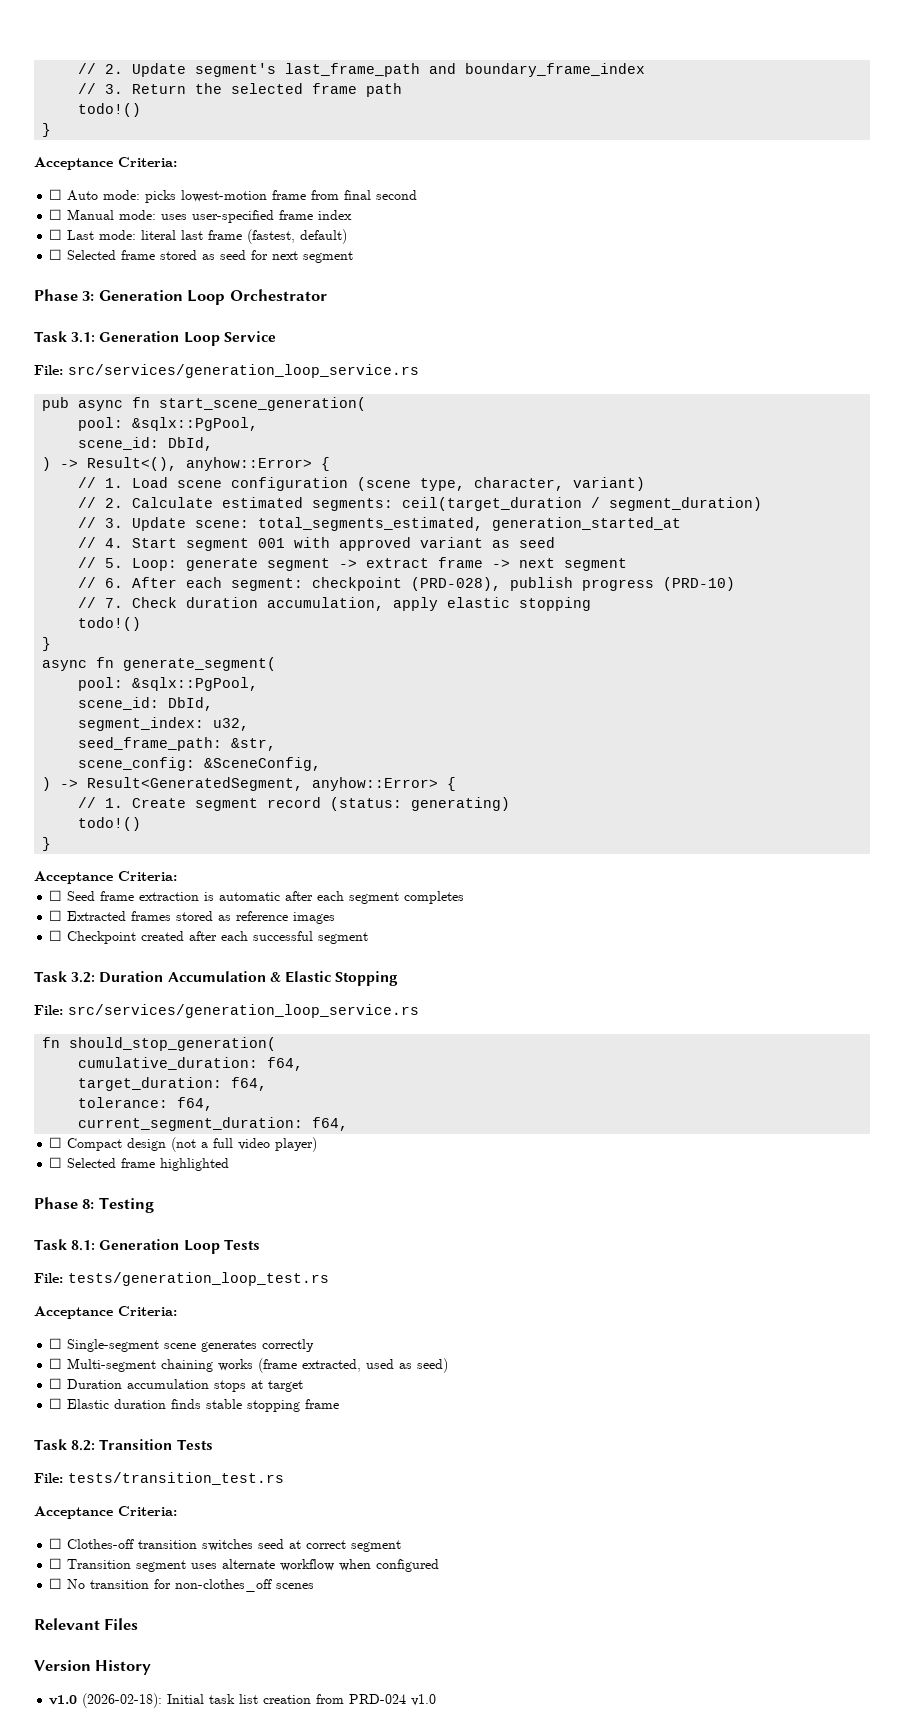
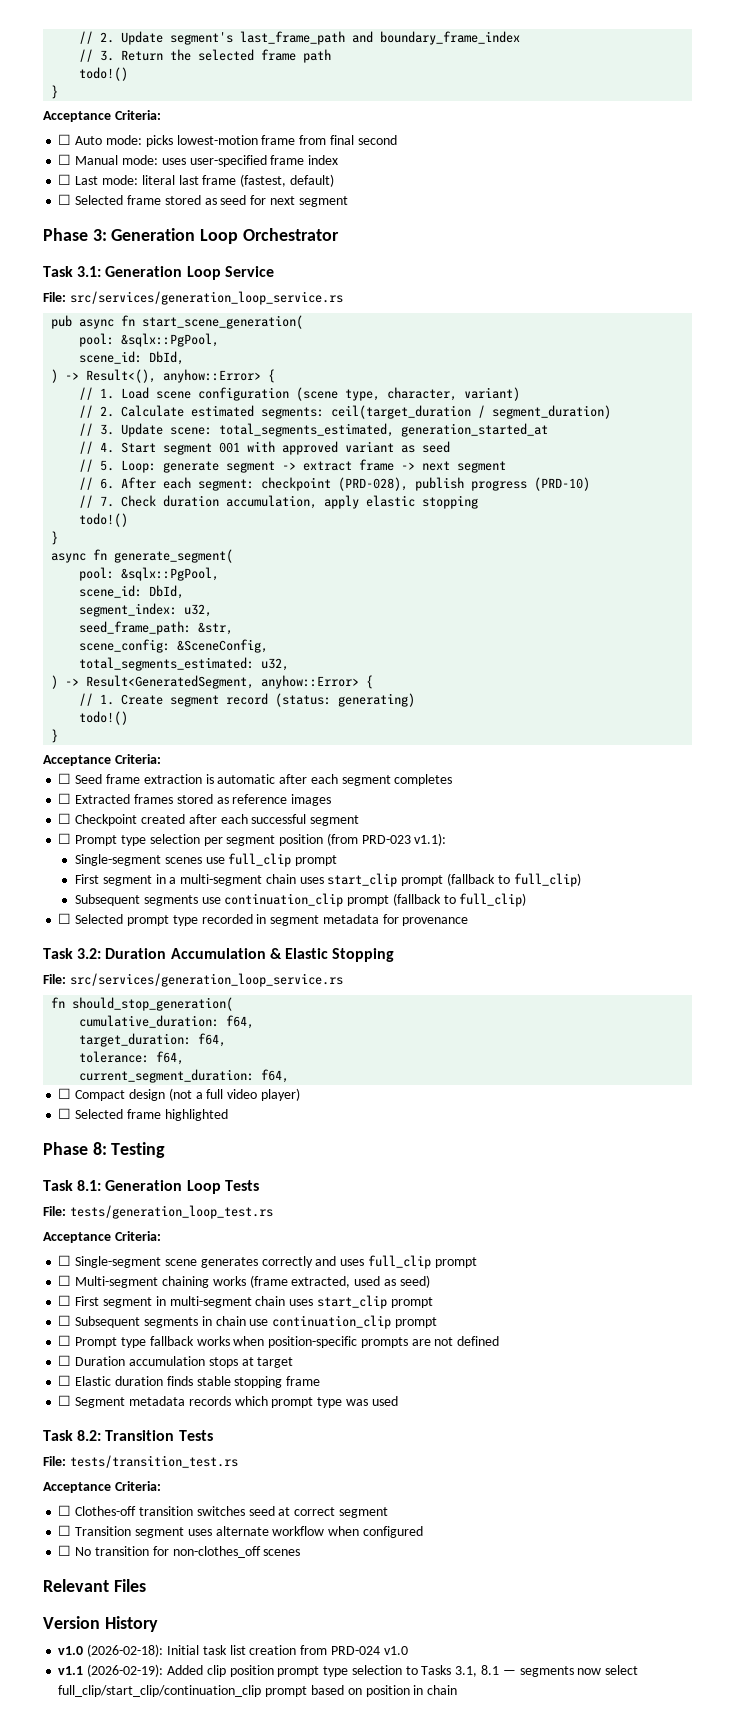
+ total_segments_estimated: u32,
+ ☐ Prompt type selection per segment position (from PRD-023 v1.1):
+ Single-segment scenes use full_clip prompt
+ First segment in a multi-segment chain uses start_clip prompt (fallback to full_clip)
+ Subsequent segments use continuation_clip prompt (fallback to full_clip)
+ ☐ Selected prompt type recorded in segment metadata for provenance
- ☐ Single-segment scene generates correctly
+ ☐ Single-segment scene generates correctly and uses full_clip prompt
+ ☐ First segment in multi-segment chain uses start_clip prompt
+ ☐ Subsequent segments in chain use continuation_clip prompt
+ ☐ Prompt type fallback works when position-specific prompts are not defined
+ ☐ Segment metadata records which prompt type was used
+ v1.1 (2026-02-19): Added clip position prompt type selection to Tasks 3.1, 8.1 — segments now select full_clip/start_clip/continuation_clip prompt based on position in chain

